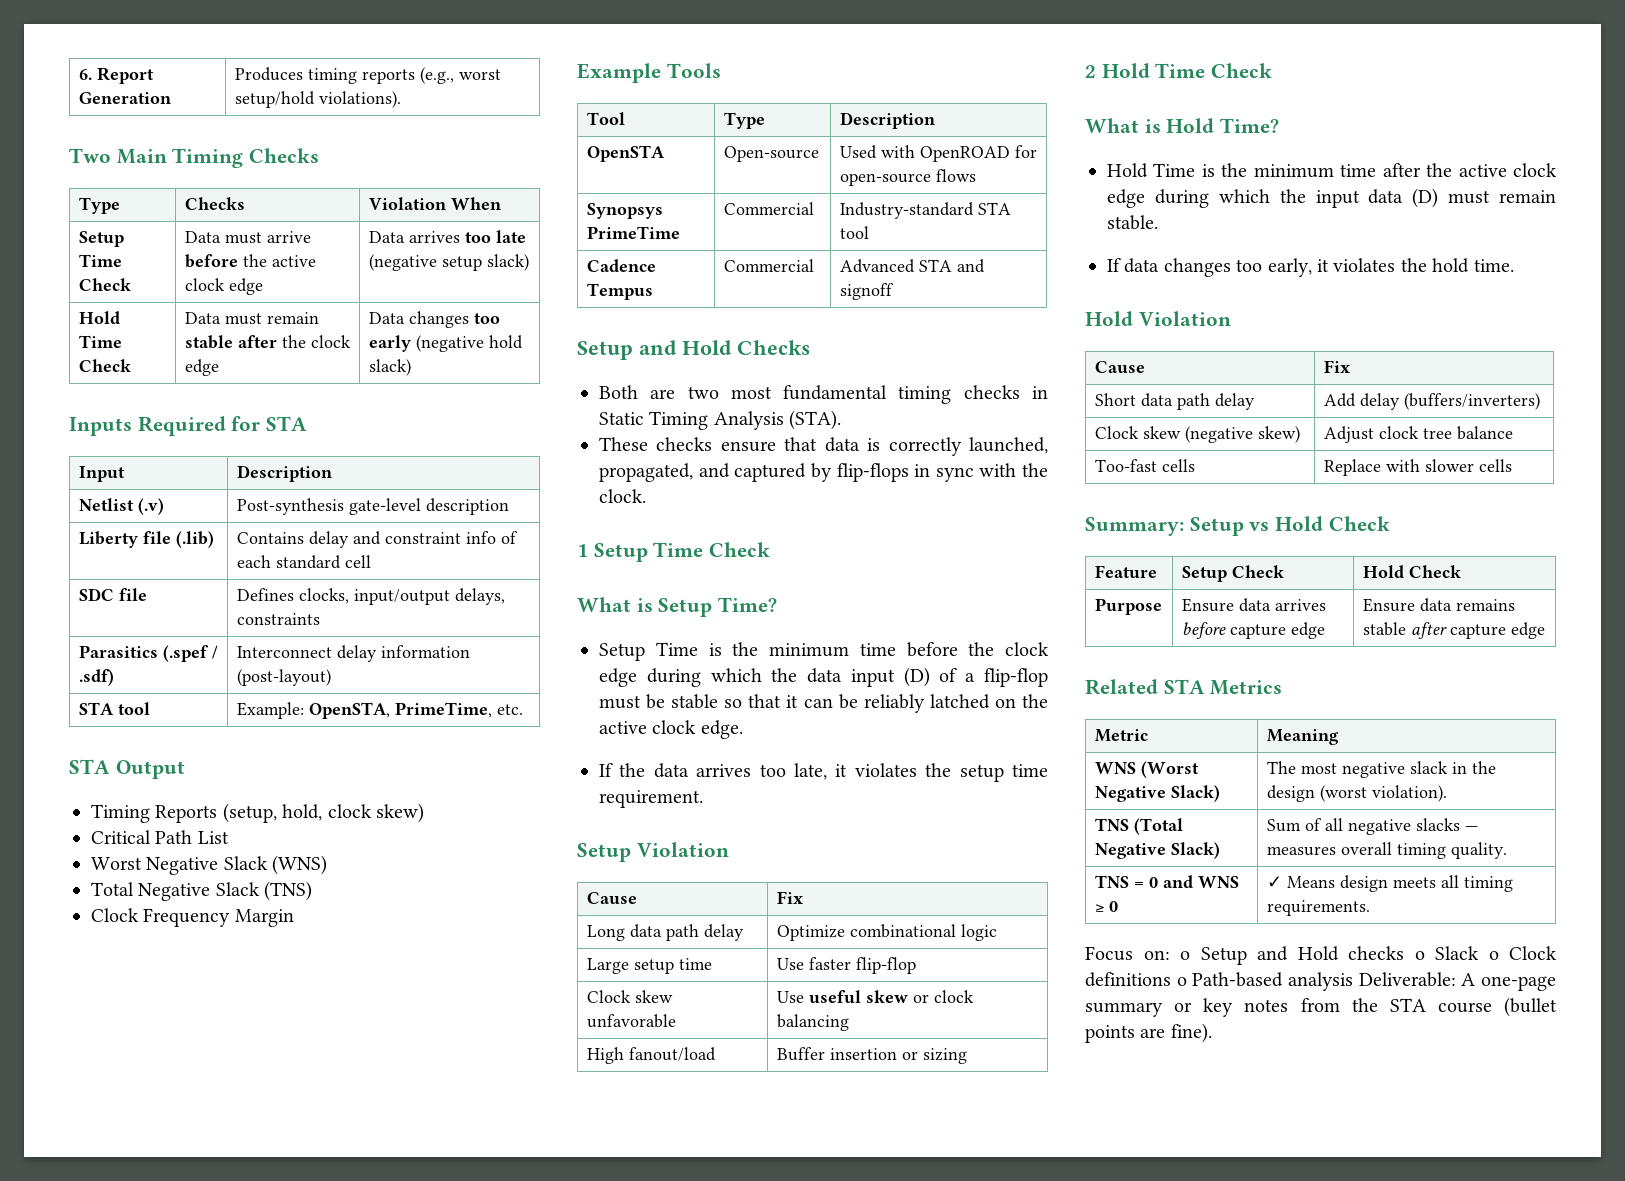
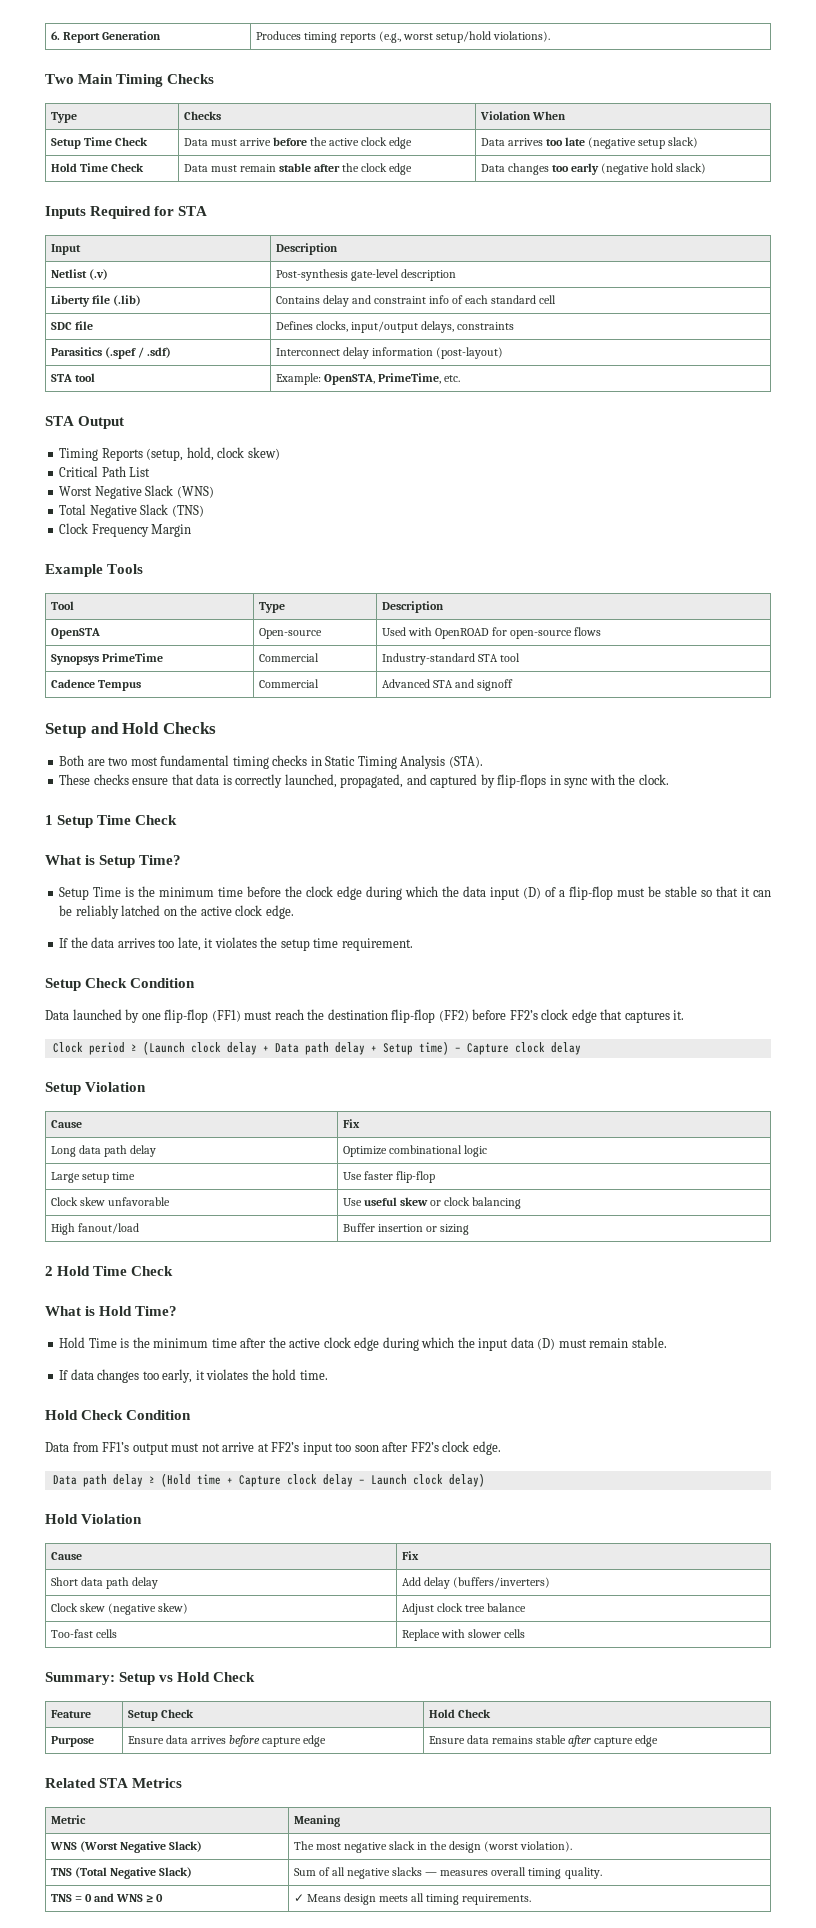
+ Setup Check Condition
+ Data launched by one flip-flop (FF1) must reach the destination flip-flop (FF2) before FF2’s clock edge that captures it.
+ Clock period ≥ (Launch clock delay + Data path delay + Setup time) − Capture clock delay
+ Hold Check Condition
+ Data from FF1’s output must not arrive at FF2’s input too soon after FF2’s clock edge.
+ Data path delay ≥ (Hold time + Capture clock delay − Launch clock delay)
- Focus on: o Setup and Hold checks o Slack o Clock definitions o Path-based analysis Deliverable: A one-page summary or key notes from the STA course (bullet points are fine).

